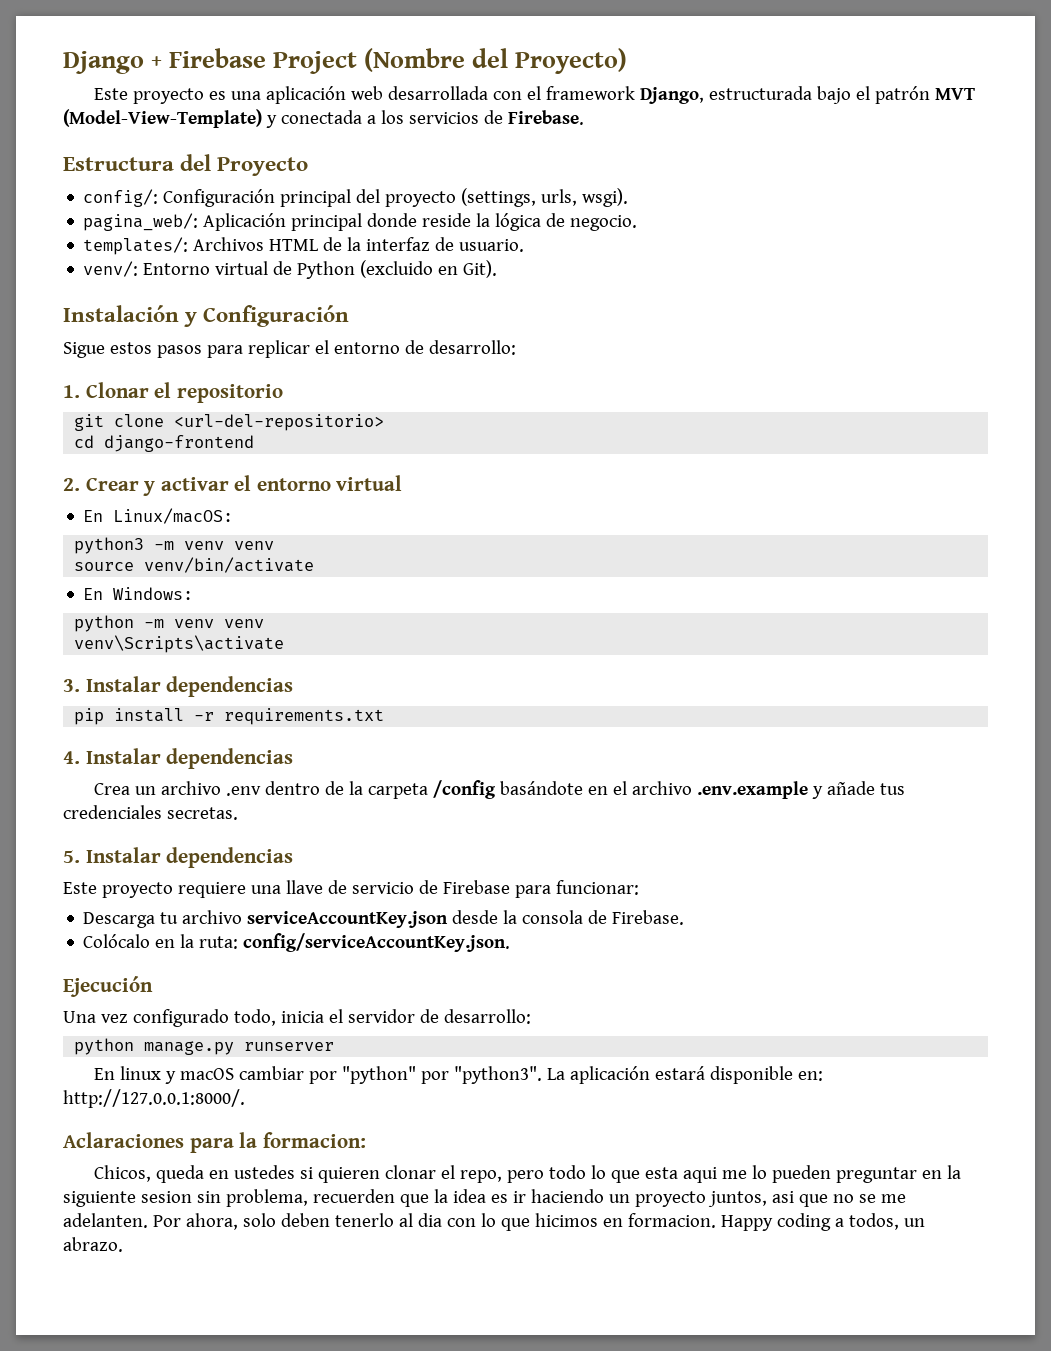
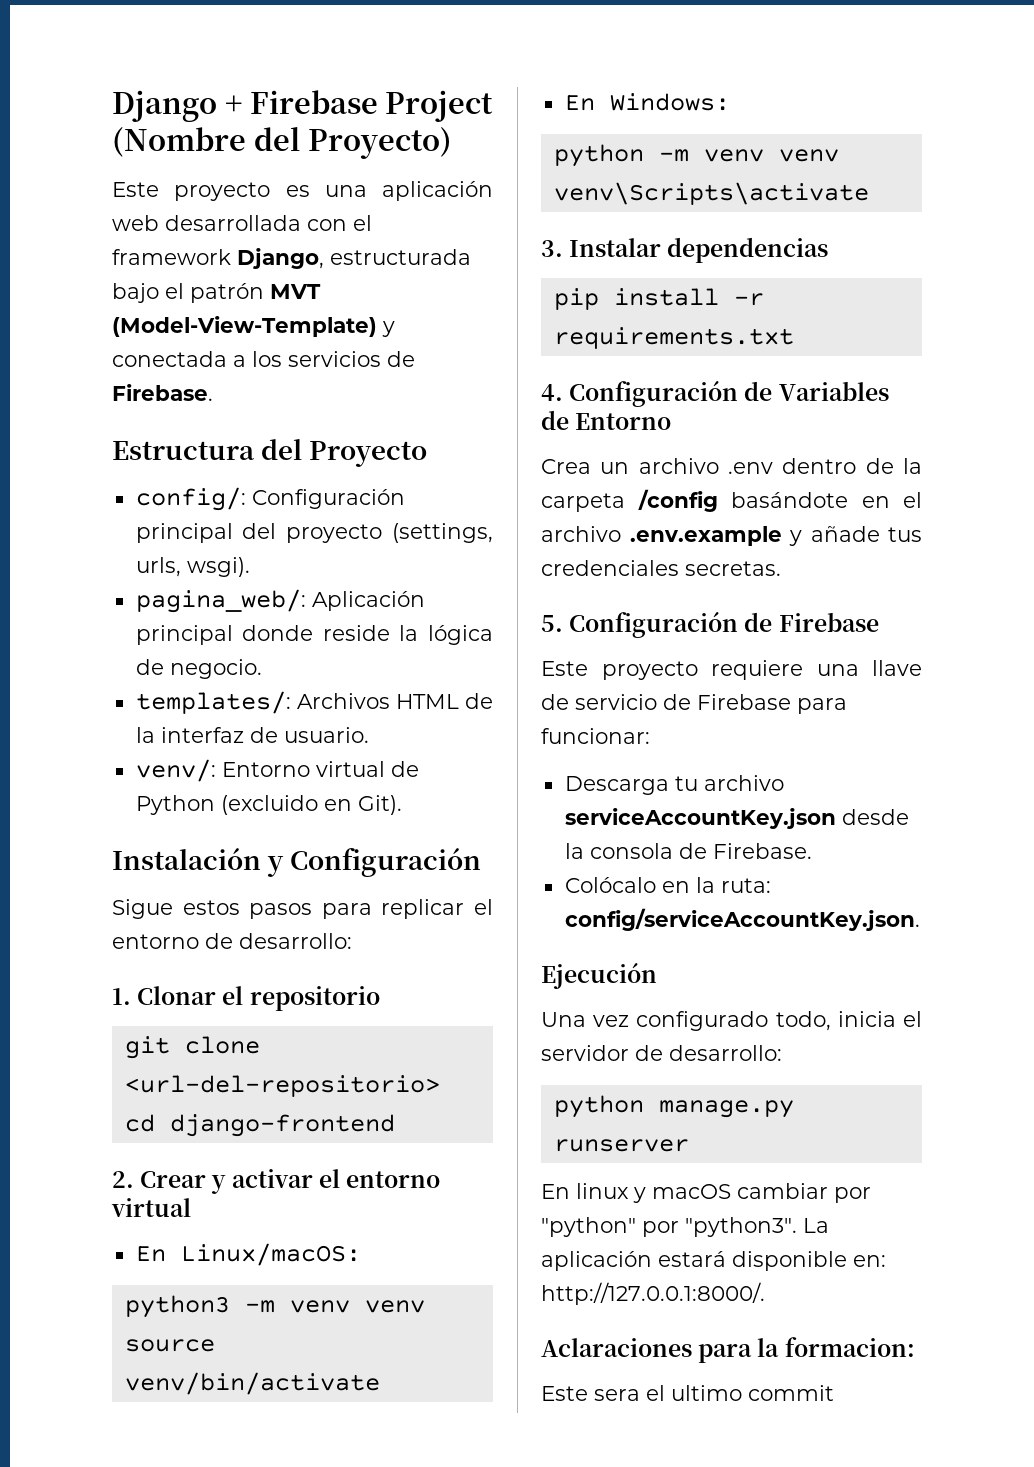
- 4. Instalar dependencias
+ 4. Configuración de Variables de Entorno
- 5. Instalar dependencias
+ 5. Configuración de Firebase
- Chicos, queda en ustedes si quieren clonar el repo, pero todo lo que esta aqui me lo pueden preguntar en la siguiente sesion sin problema, recuerden que la idea es ir haciendo un proyecto juntos, asi que no se me adelanten. Por ahora, solo deben tenerlo al dia con lo que hicimos en formacion. Happy coding a todos, un abrazo.
+ Este sera el ultimo commit

